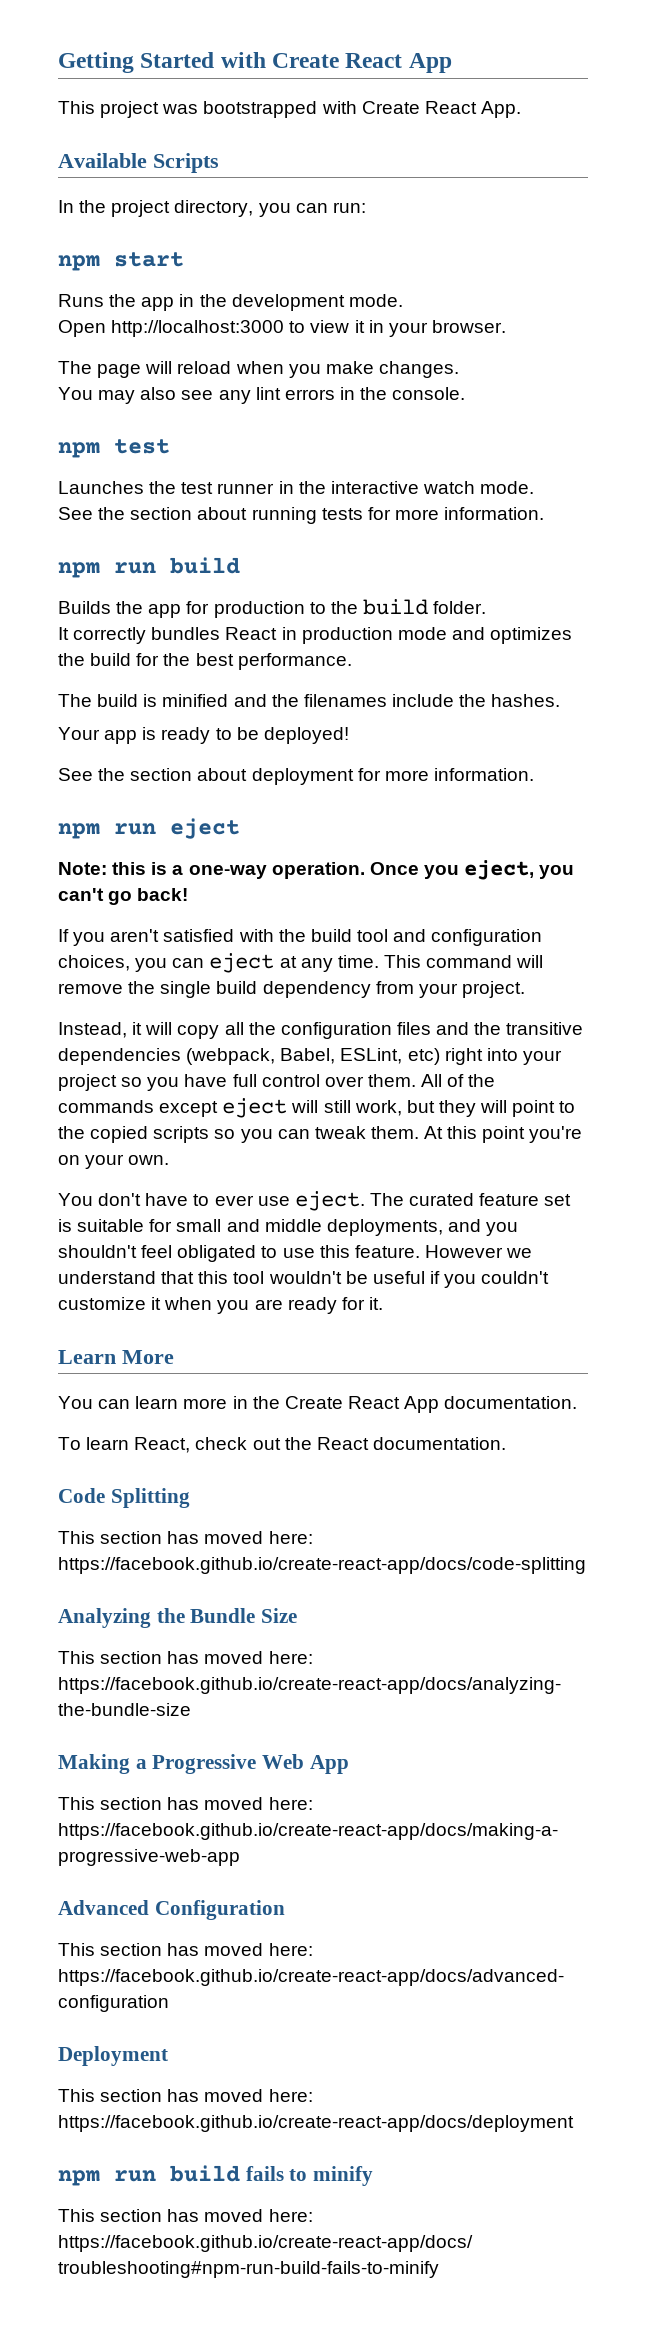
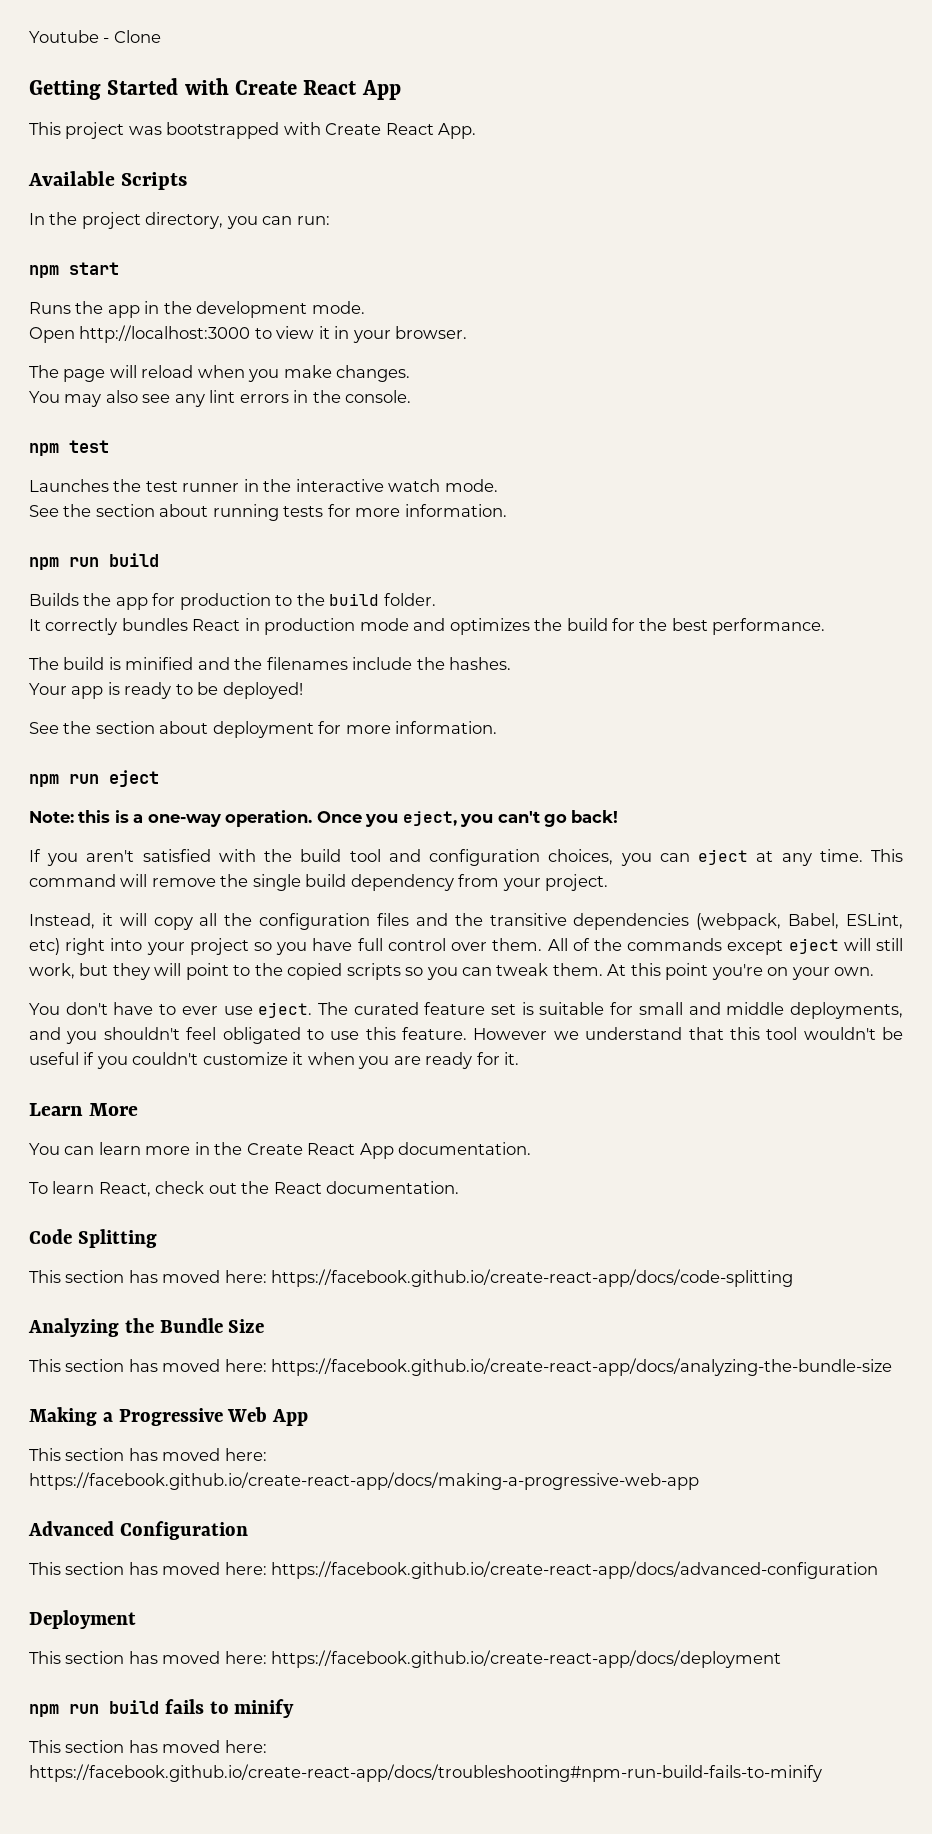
+ Youtube - Clone

